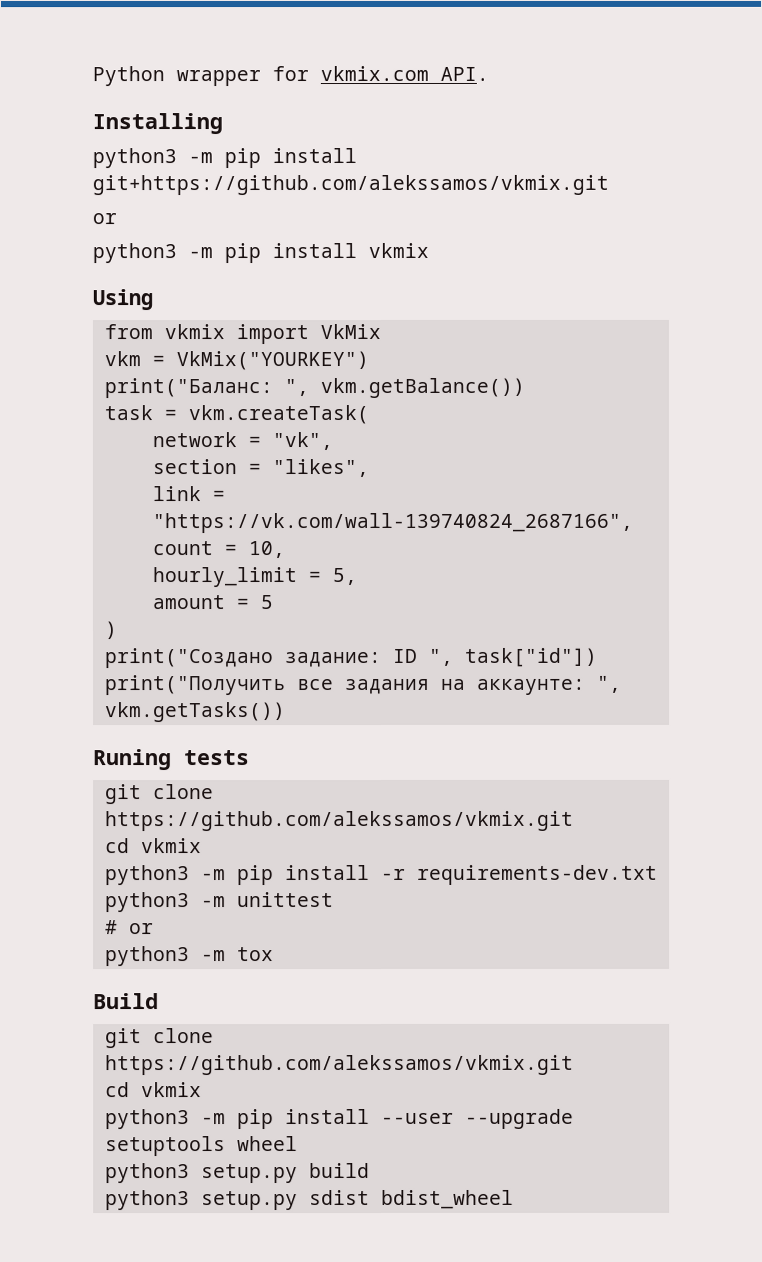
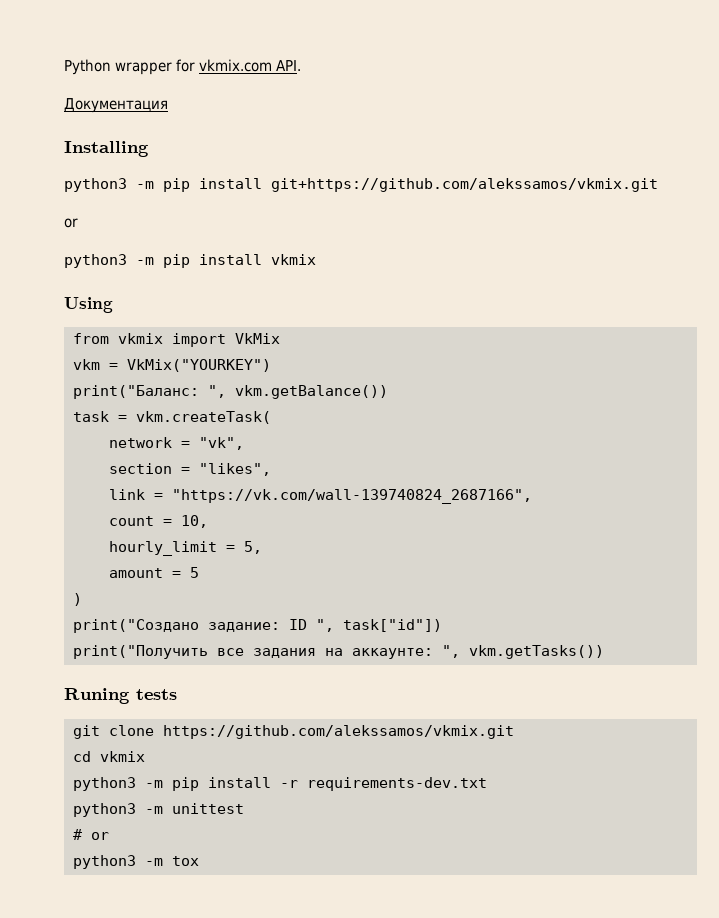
+ Документация
- Build
- git clone https://github.com/alekssamos/vkmix.git
- cd vkmix
- python3 -m pip install --user --upgrade setuptools wheel
- python3 setup.py build
- python3 setup.py sdist bdist_wheel

